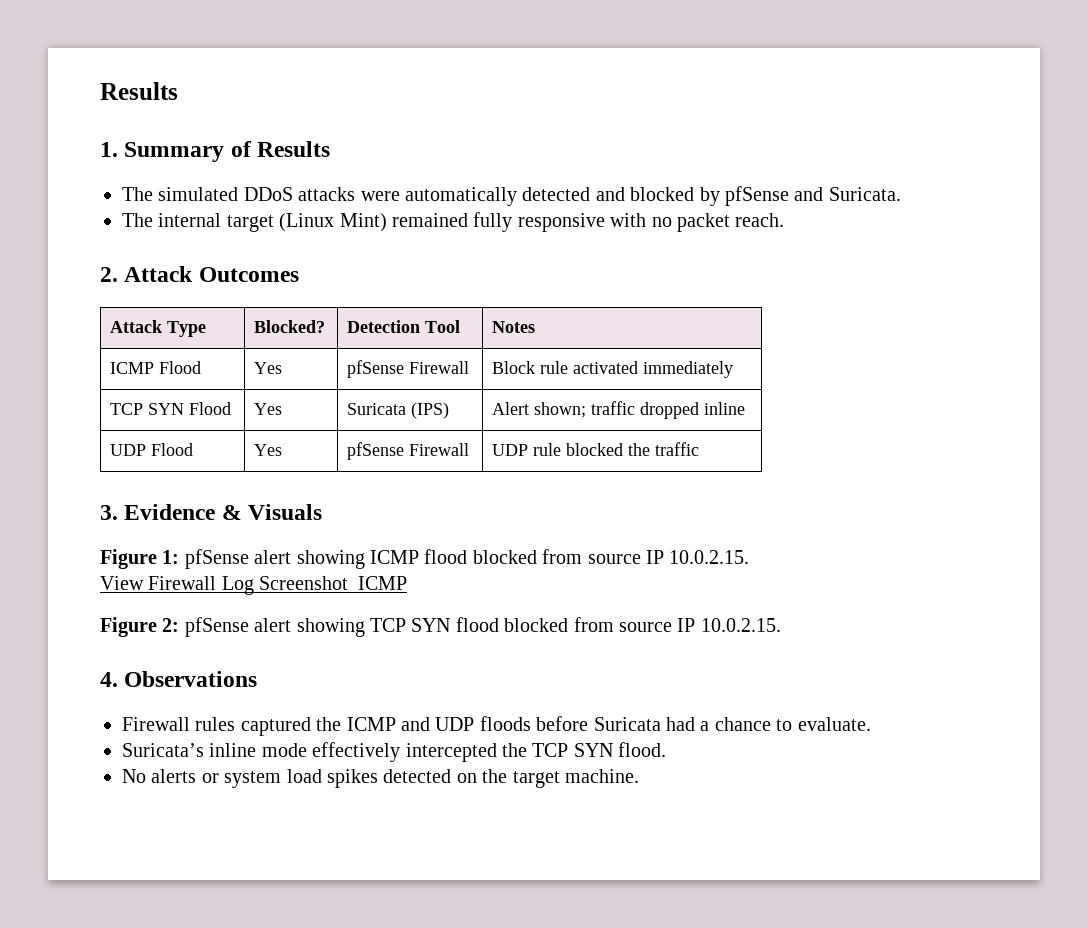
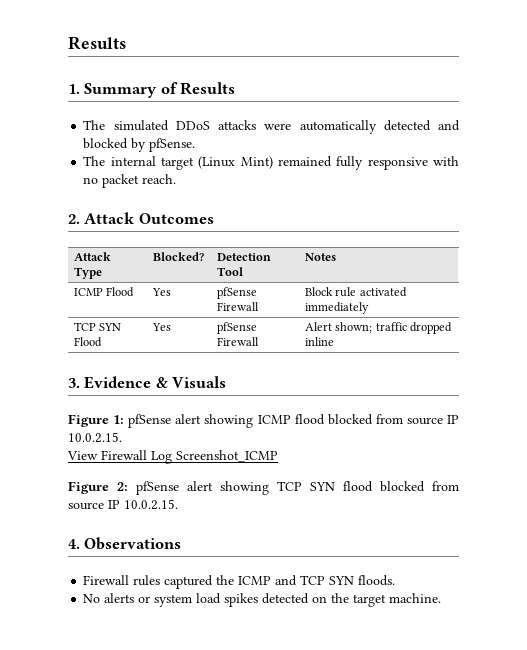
- The simulated DDoS attacks were automatically detected and blocked by pfSense and Suricata.
+ The simulated DDoS attacks were automatically detected and blocked by pfSense.
- TCP SYN Flood | Yes | Suricata (IPS) | Alert shown; traffic dropped inline
+ TCP SYN Flood | Yes | pfSense Firewall | Alert shown; traffic dropped inline
- UDP Flood | Yes | pfSense Firewall | UDP rule blocked the traffic
- Firewall rules captured the ICMP and UDP floods before Suricata had a chance to evaluate.
- Suricata’s inline mode effectively intercepted the TCP SYN flood.
+ Firewall rules captured the ICMP and TCP SYN floods.

